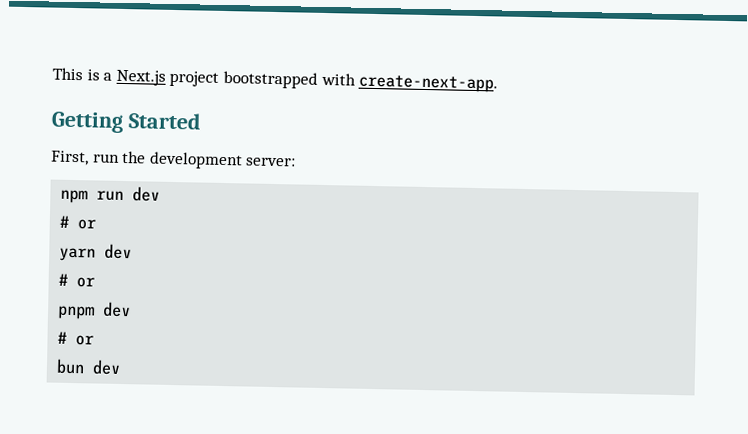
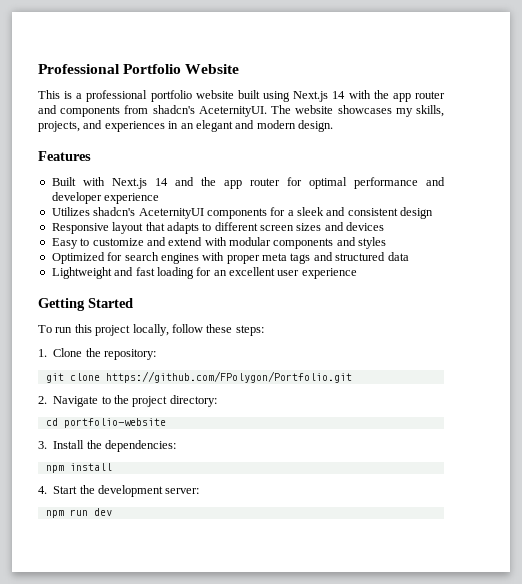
- This is a Next.js project bootstrapped with create-next-app.
+ Professional Portfolio Website
+ This is a professional portfolio website built using Next.js 14 with the app router and components from shadcn's AceternityUI. The website showcases my skills, projects, and experiences in an elegant and modern design.
+ Features
+ Built with Next.js 14 and the app router for optimal performance and developer experience
+ Utilizes shadcn's AceternityUI components for a sleek and consistent design
+ Responsive layout that adapts to different screen sizes and devices
+ Easy to customize and extend with modular components and styles
+ Optimized for search engines with proper meta tags and structured data
+ Lightweight and fast loading for an excellent user experience
  Getting Started
- First, run the development server:
+ To run this project locally, follow these steps:
+ 1. Clone the repository:
+ git clone https://github.com/FPolygon/Portfolio.git
+ 2. Navigate to the project directory:
+ cd portfolio-website
+ 3. Install the dependencies:
+ npm install
+ 4. Start the development server:
  npm run dev
- # or
- yarn dev
- # or
- pnpm dev
- # or
- bun dev

